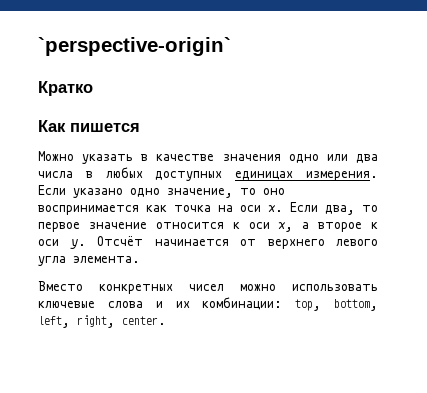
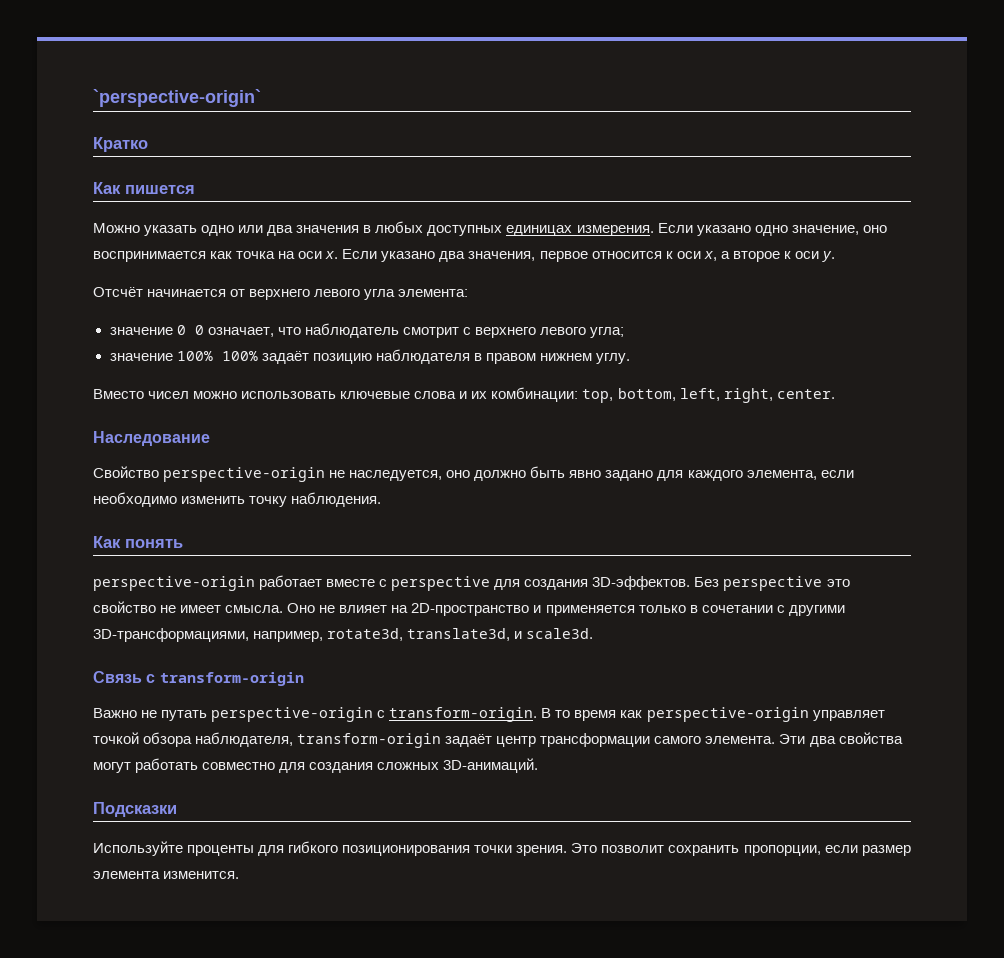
- Можно указать в качестве значения одно или два числа в любых доступных единицах измерения.
+ Можно указать одно или два значения в любых доступных единицах измерения.
- Если указано одно значение, то оно воспринимается как точка на оси x.
+ Если указано одно значение, оно воспринимается как точка на оси x.
- Если два, то первое значение относится к оси x, а второе к оси y. Отсчёт начинается от верхнего левого угла элемента.
+ Если указано два значения, первое относится к оси x, а второе к оси y.
+ Отсчёт начинается от верхнего левого угла элемента:
+ значение 0 0 означает, что наблюдатель смотрит с верхнего левого угла;
+ значение 100% 100% задаёт позицию наблюдателя в правом нижнем углу.
- Вместо конкретных чисел можно использовать ключевые слова и их комбинации: top, bottom, left, right, center.
+ Вместо чисел можно использовать ключевые слова и их комбинации: top, bottom, left, right, center.
+ Наследование
+ Свойство perspective-origin не наследуется, оно должно быть явно задано для каждого элемента, если необходимо изменить точку наблюдения.
+ Как понять
+ perspective-origin работает вместе с perspective для создания 3D-эффектов. Без perspective это свойство не имеет смысла. Оно не влияет на 2D-пространство и применяется только в сочетании с другими 3D-трансформациями, например, rotate3d, translate3d, и scale3d.
+ Связь с transform-origin
+ Важно не путать perspective-origin с transform-origin. В то время как perspective-origin управляет точкой обзора наблюдателя, transform-origin задаёт центр трансформации самого элемента. Эти два свойства могут работать совместно для создания сложных 3D-анимаций.
+ Подсказки
+ Используйте проценты для гибкого позиционирования точки зрения. Это позволит сохранить пропорции, если размер элемента изменится.

